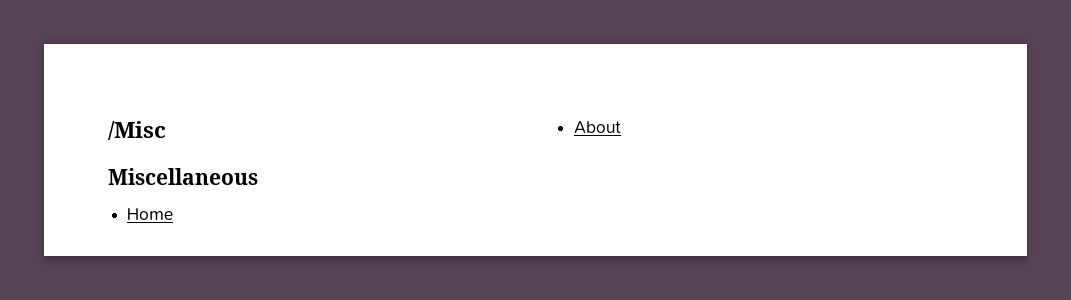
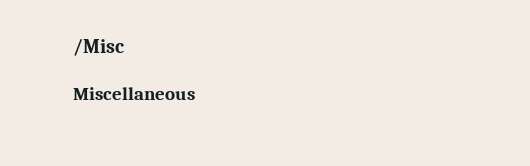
- Home
- About

